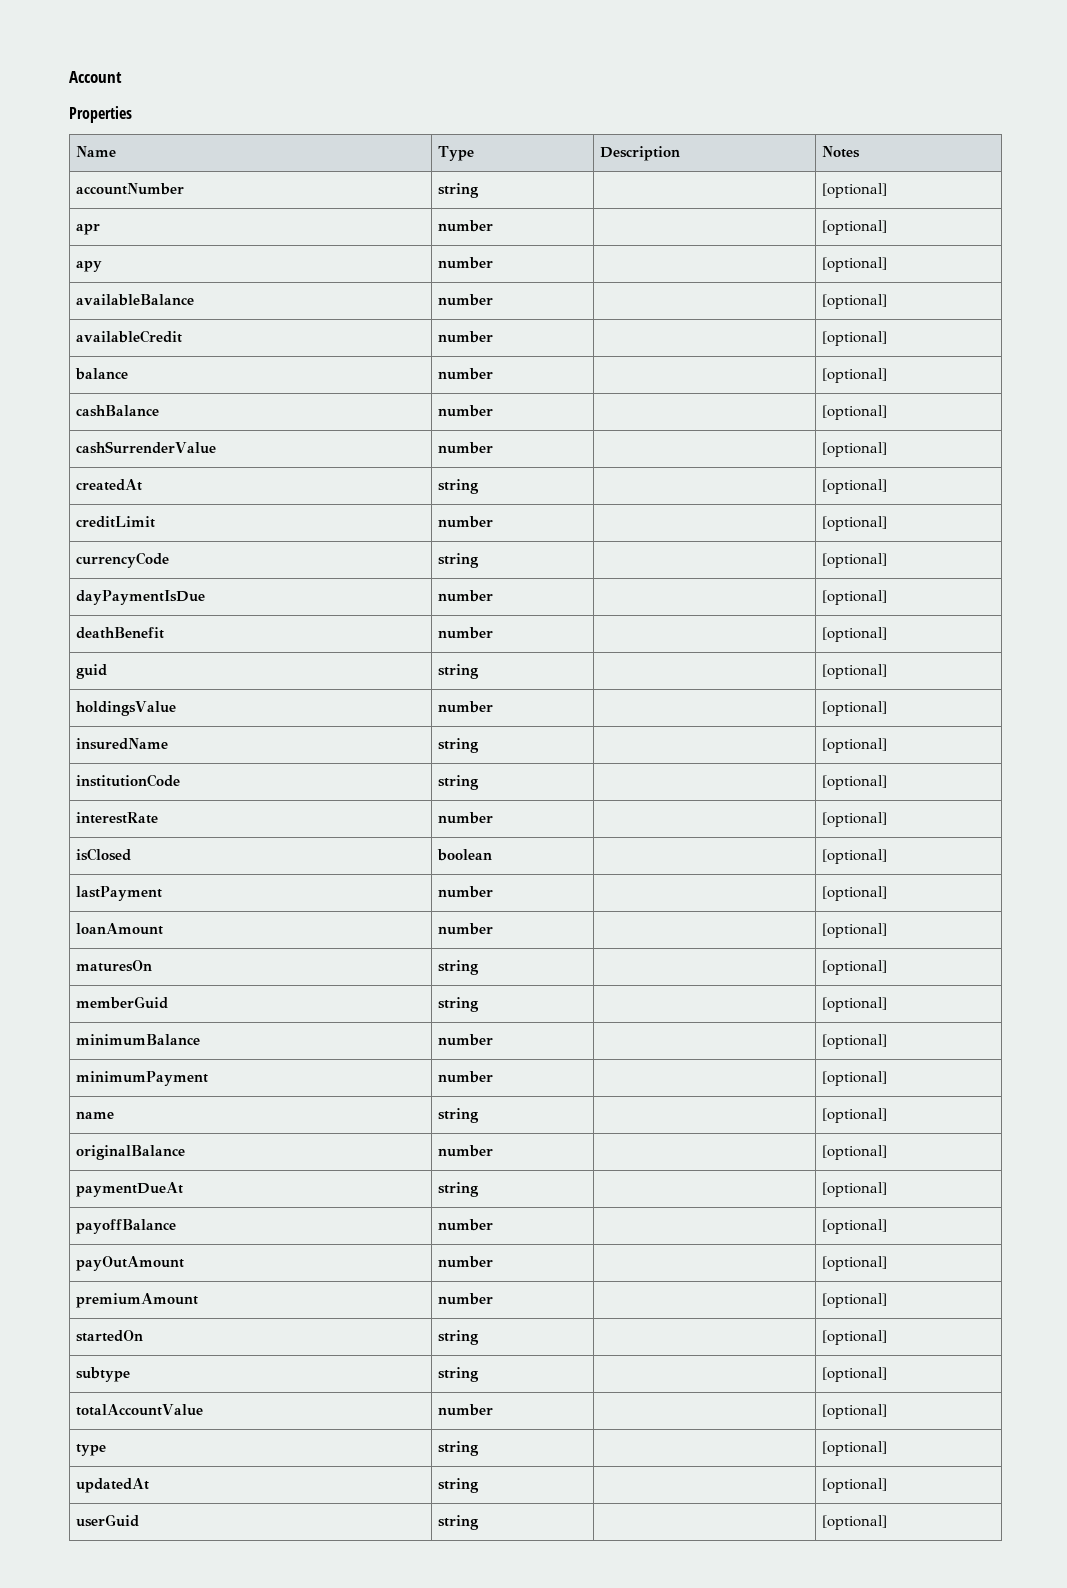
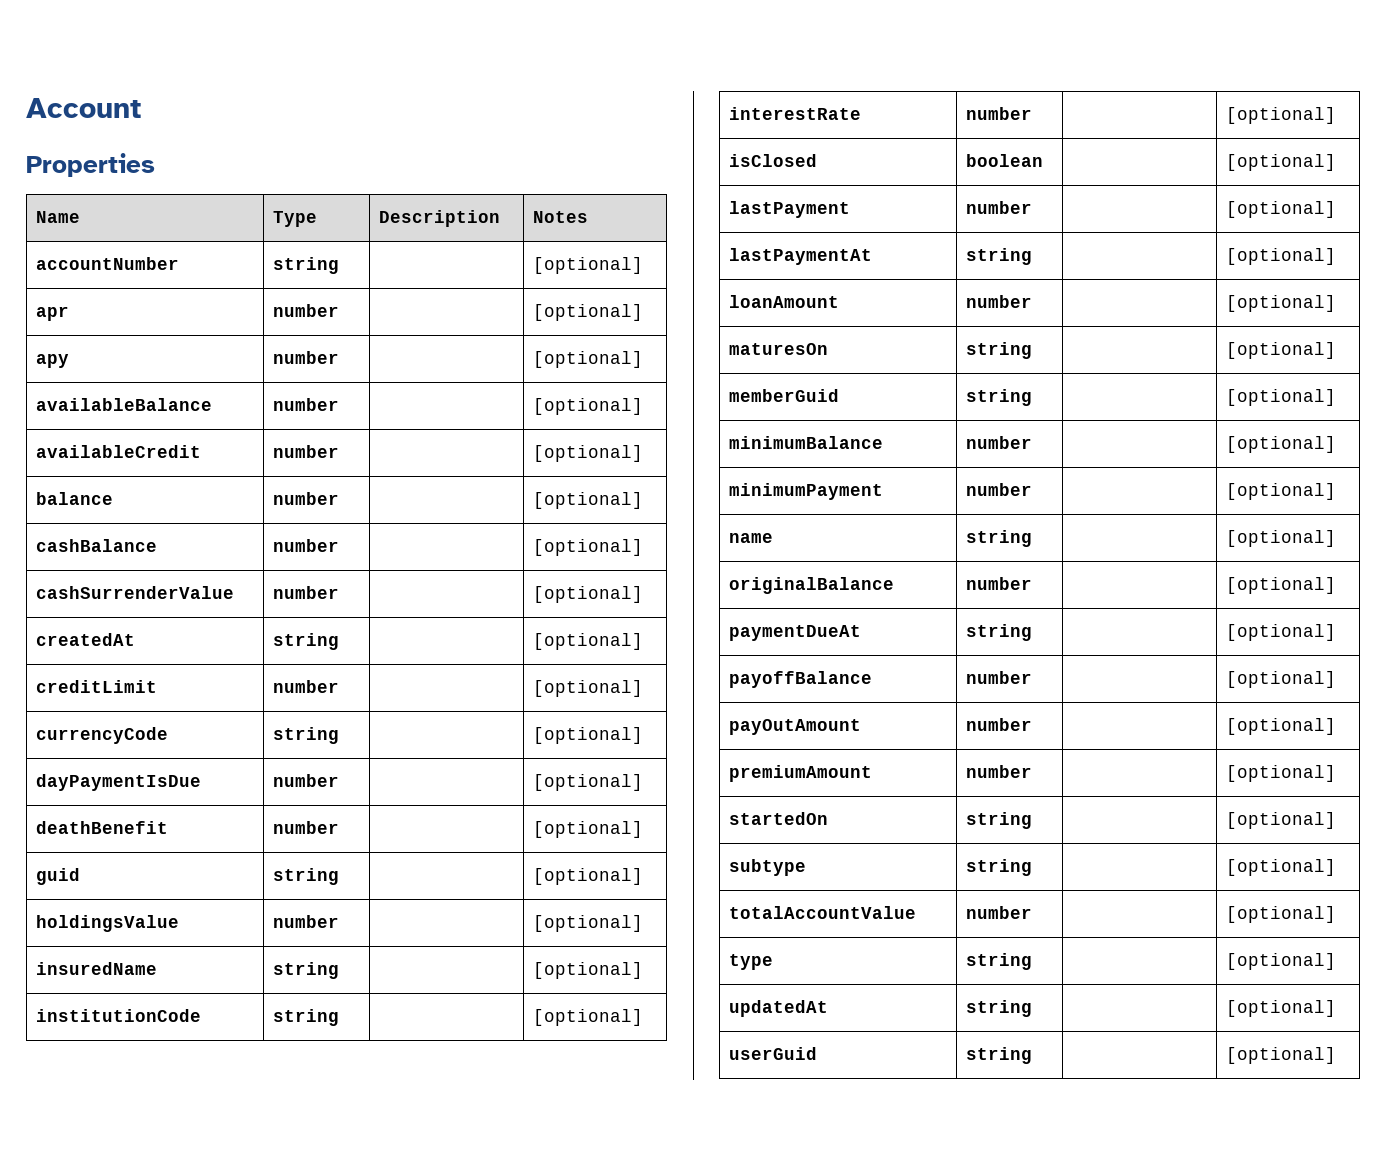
+ lastPaymentAt | string | | [optional]

